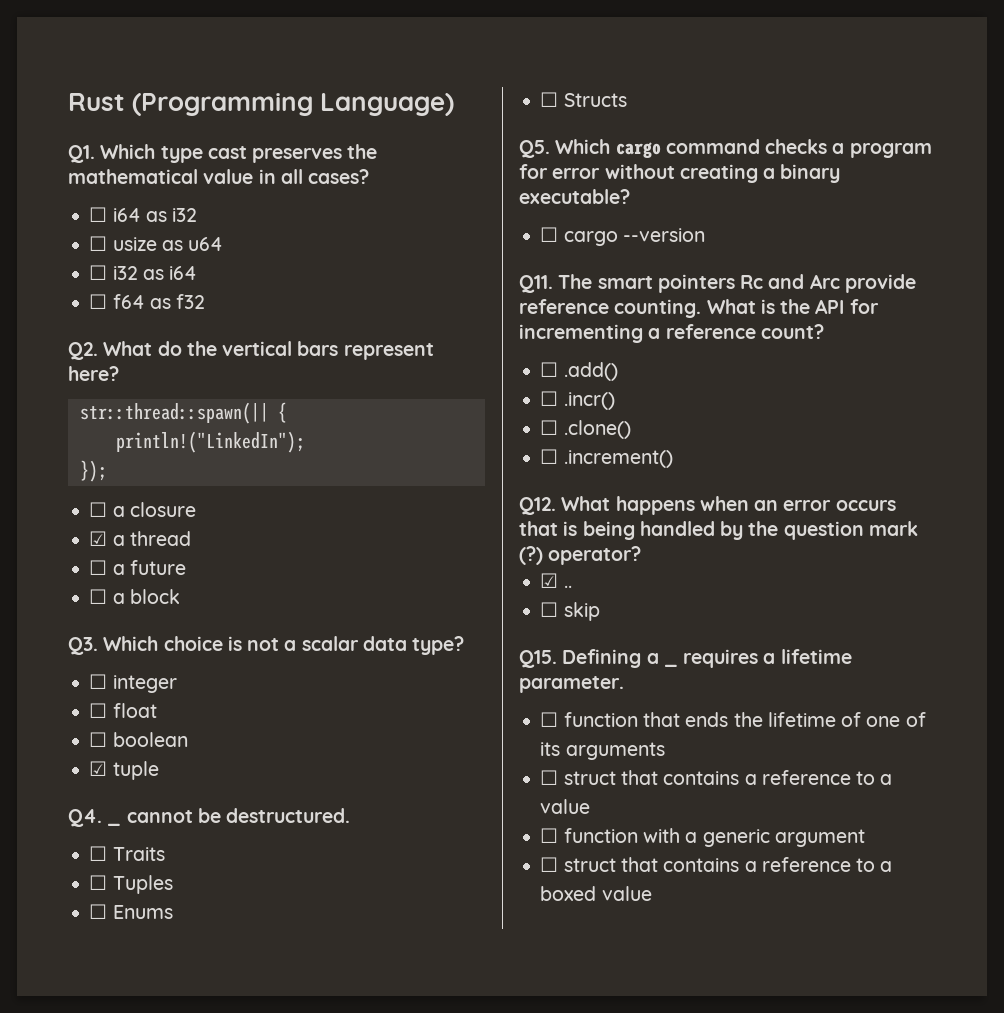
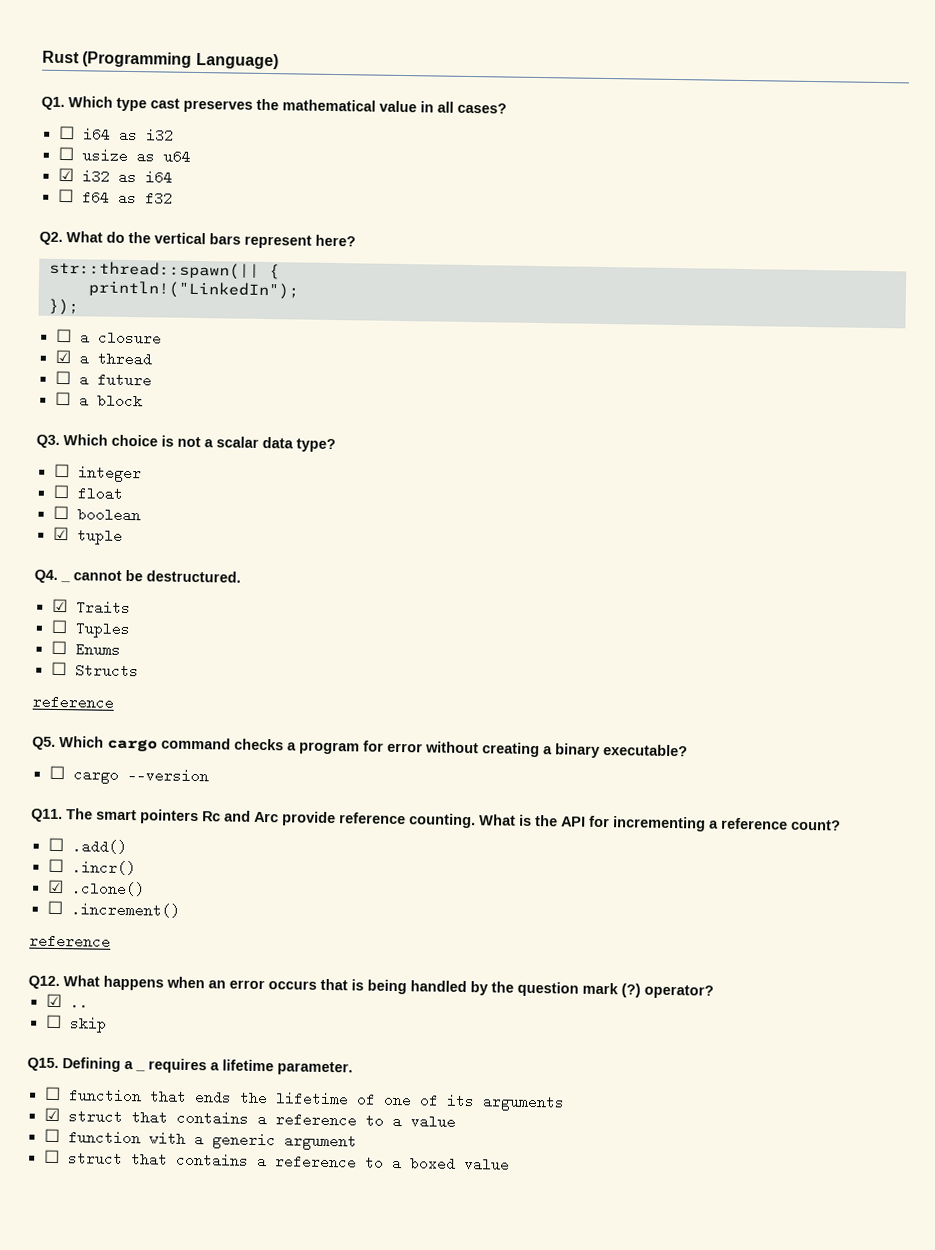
- ☐ i32 as i64
+ ☑ i32 as i64
- ☐ Traits
+ ☑ Traits
  ☐ Structs
+ reference
- ☐ .clone()
+ ☑ .clone()
  ☐ .increment()
+ reference
- ☐ struct that contains a reference to a value
+ ☑ struct that contains a reference to a value

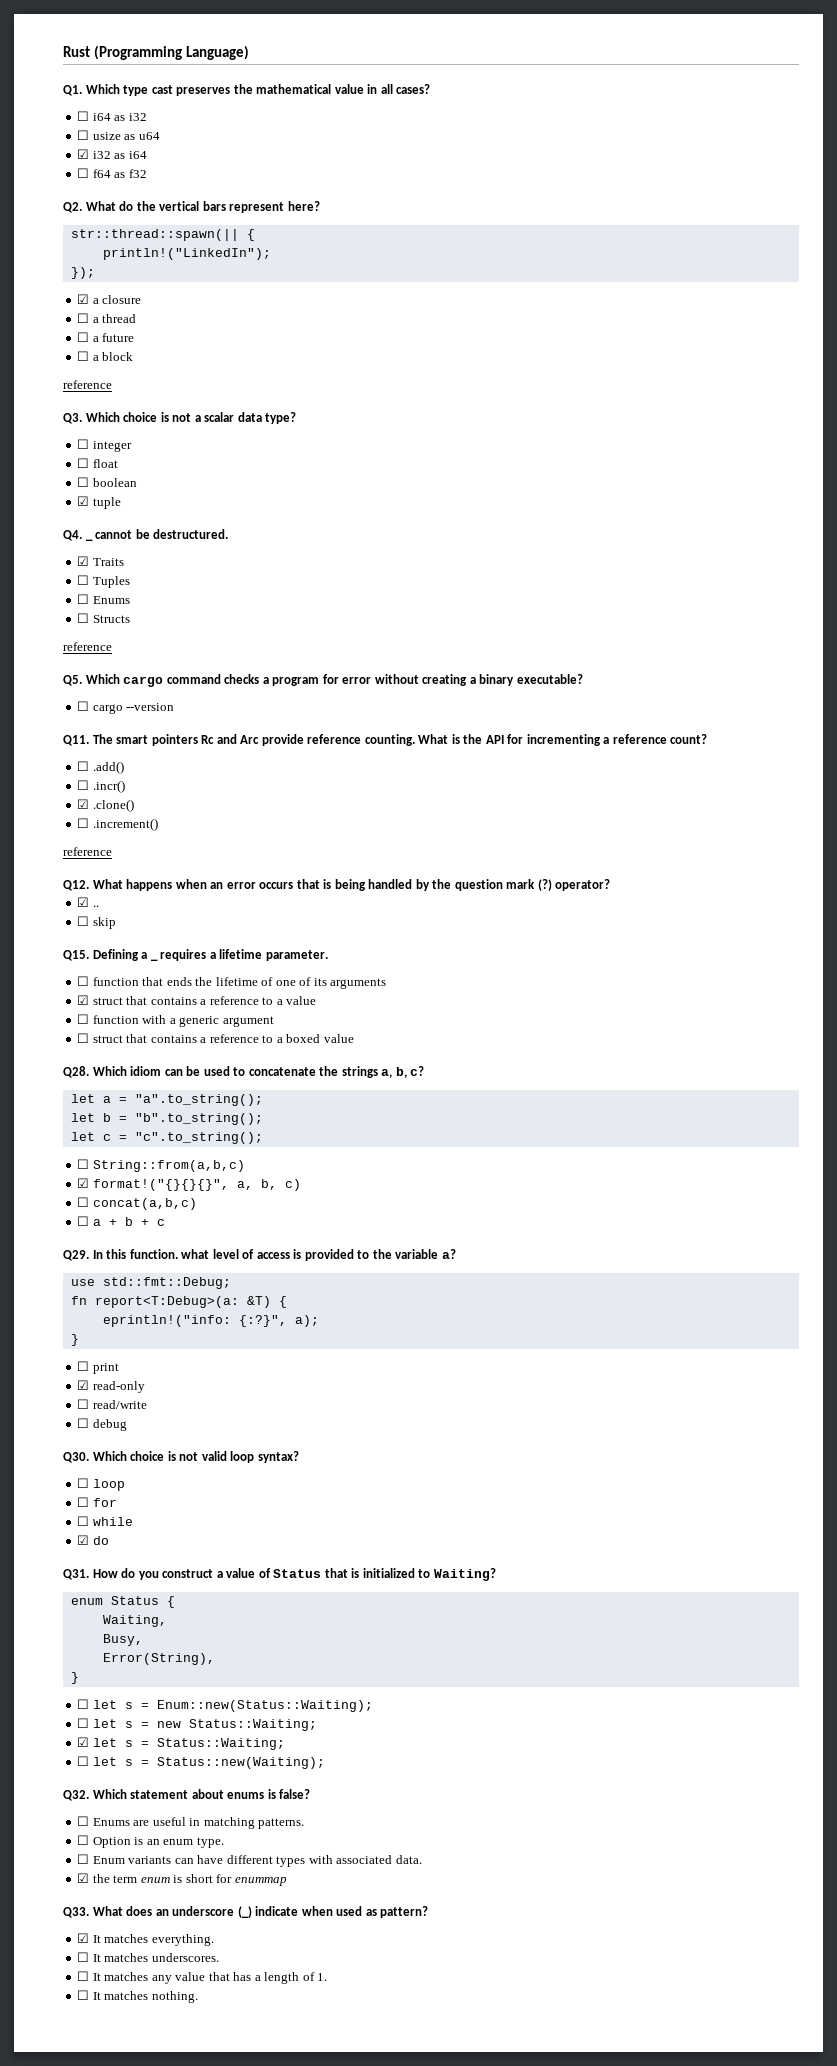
- ☐ a closure
+ ☑ a closure
- ☑ a thread
+ ☐ a thread
  ☐ a block
+ reference
+ Q28. Which idiom can be used to concatenate the strings a, b, c?
+ let a = "a".to_string();
+ let b = "b".to_string();
+ let c = "c".to_string();
+ ☐ String::from(a,b,c)
+ ☑ format!("{}{}{}", a, b, c)
+ ☐ concat(a,b,c)
+ ☐ a + b + c
+ Q29. In this function. what level of access is provided to the variable a?
+ use std::fmt::Debug;
+ fn report<T:Debug>(a: &T) {
+ eprintln!("info: {:?}", a);
+ }
+ ☐ print
+ ☑ read-only
+ ☐ read/write
+ ☐ debug
+ Q30. Which choice is not valid loop syntax?
+ ☐ loop
+ ☐ for
+ ☐ while
+ ☑ do
+ Q31. How do you construct a value of Status that is initialized to Waiting?
+ enum Status {
+ Waiting,
+ Busy,
+ Error(String),
+ }
+ ☐ let s = Enum::new(Status::Waiting);
+ ☐ let s = new Status::Waiting;
+ ☑ let s = Status::Waiting;
+ ☐ let s = Status::new(Waiting);
+ Q32. Which statement about enums is false?
+ ☐ Enums are useful in matching patterns.
+ ☐ Option is an enum type.
+ ☐ Enum variants can have different types with associated data.
+ ☑ the term enum is short for enummap
+ Q33. What does an underscore (_) indicate when used as pattern?
+ ☑ It matches everything.
+ ☐ It matches underscores.
+ ☐ It matches any value that has a length of 1.
+ ☐ It matches nothing.

